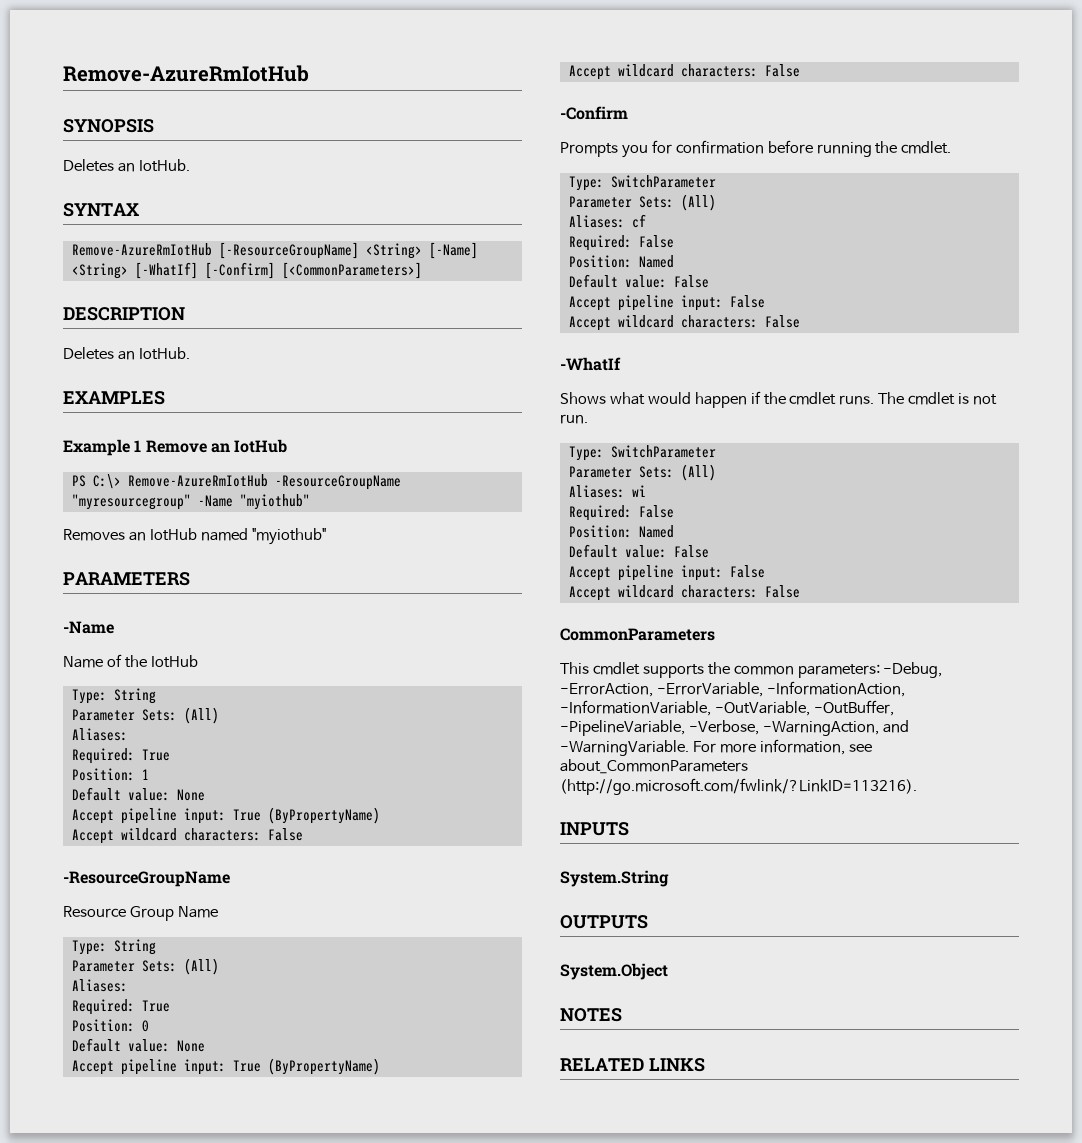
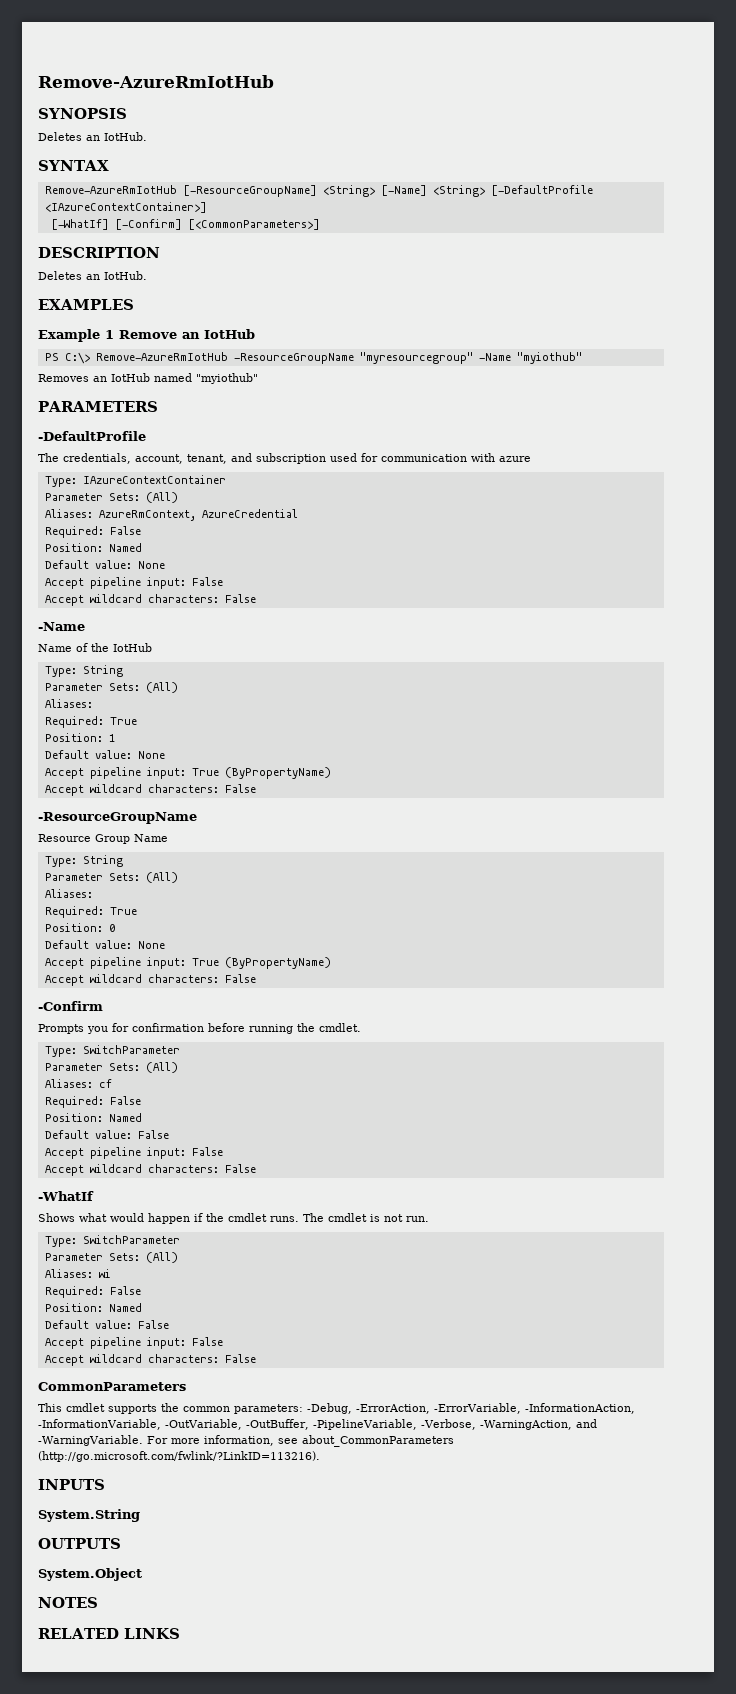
- Remove-AzureRmIotHub [-ResourceGroupName] <String> [-Name] <String> [-WhatIf] [-Confirm] [<CommonParameters>]
+ Remove-AzureRmIotHub [-ResourceGroupName] <String> [-Name] <String> [-DefaultProfile <IAzureContextContainer>]
+ [-WhatIf] [-Confirm] [<CommonParameters>]
+ -DefaultProfile
+ The credentials, account, tenant, and subscription used for communication with azure
+ Type: IAzureContextContainer
+ Parameter Sets: (All)
+ Aliases: AzureRmContext, AzureCredential
+ Required: False
+ Position: Named
+ Default value: None
+ Accept pipeline input: False
+ Accept wildcard characters: False

